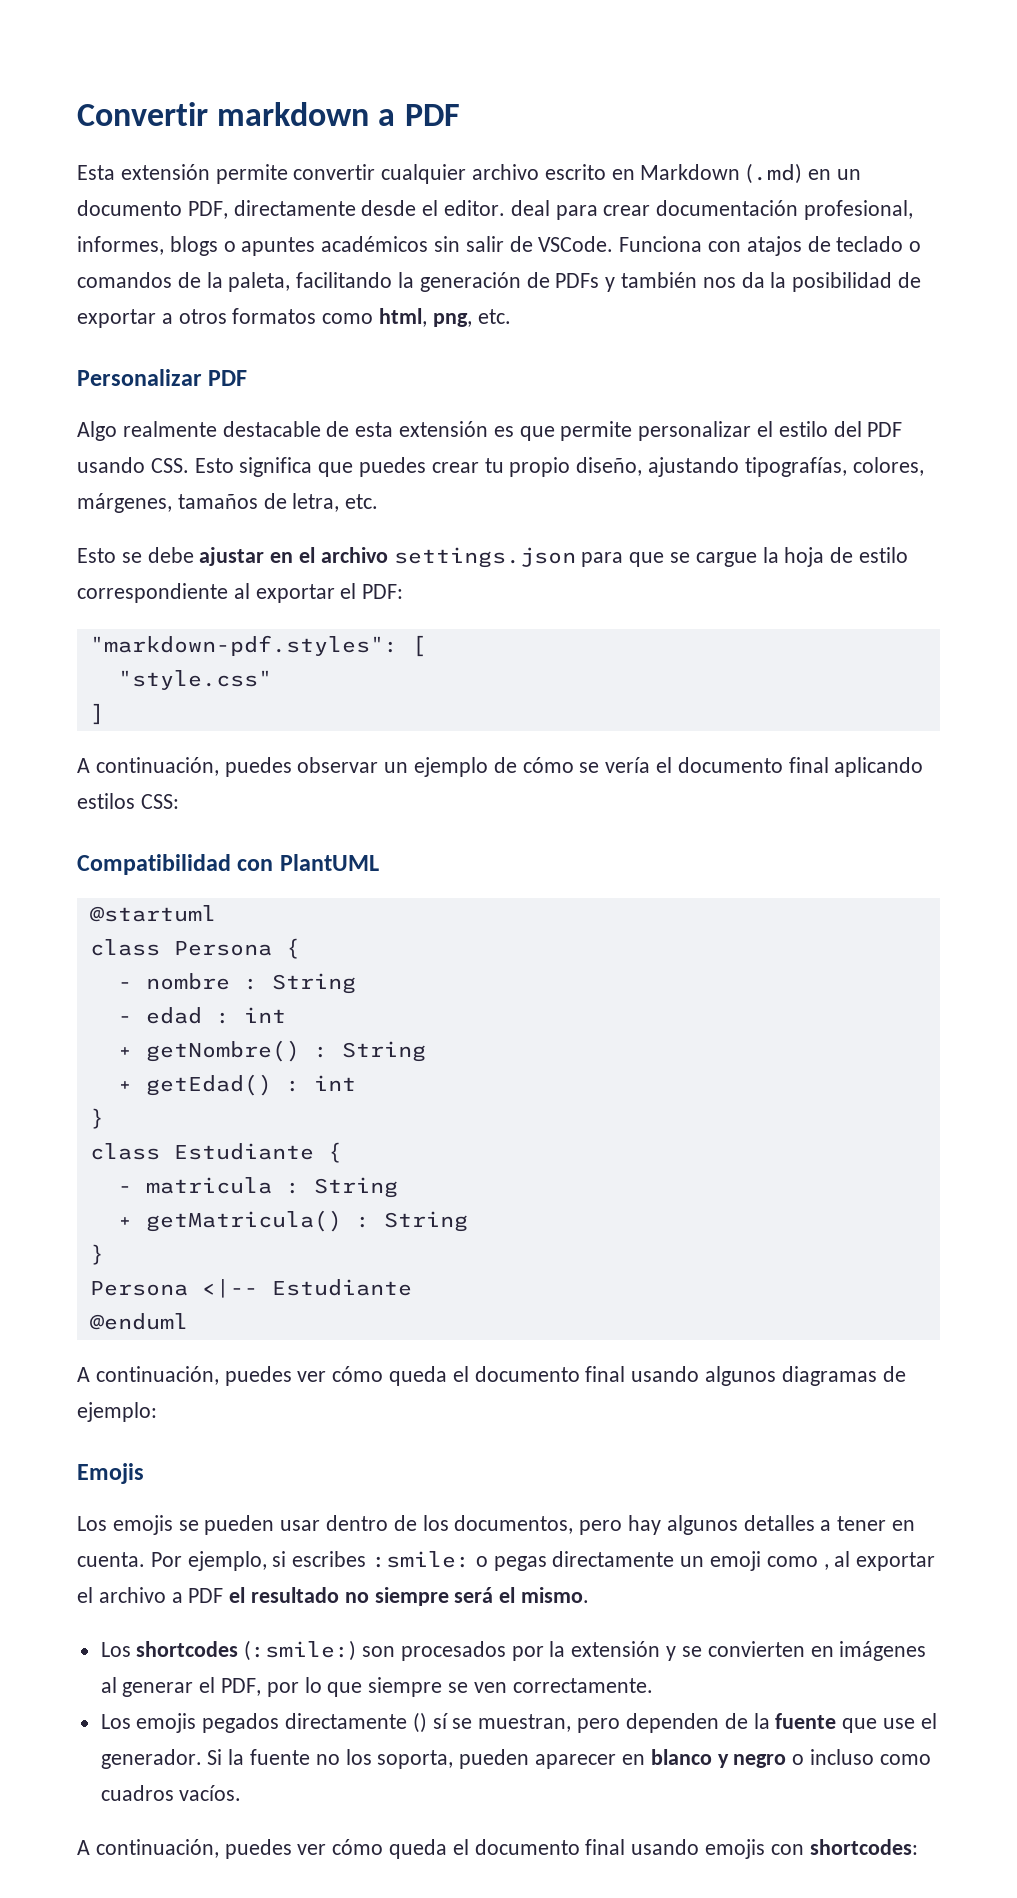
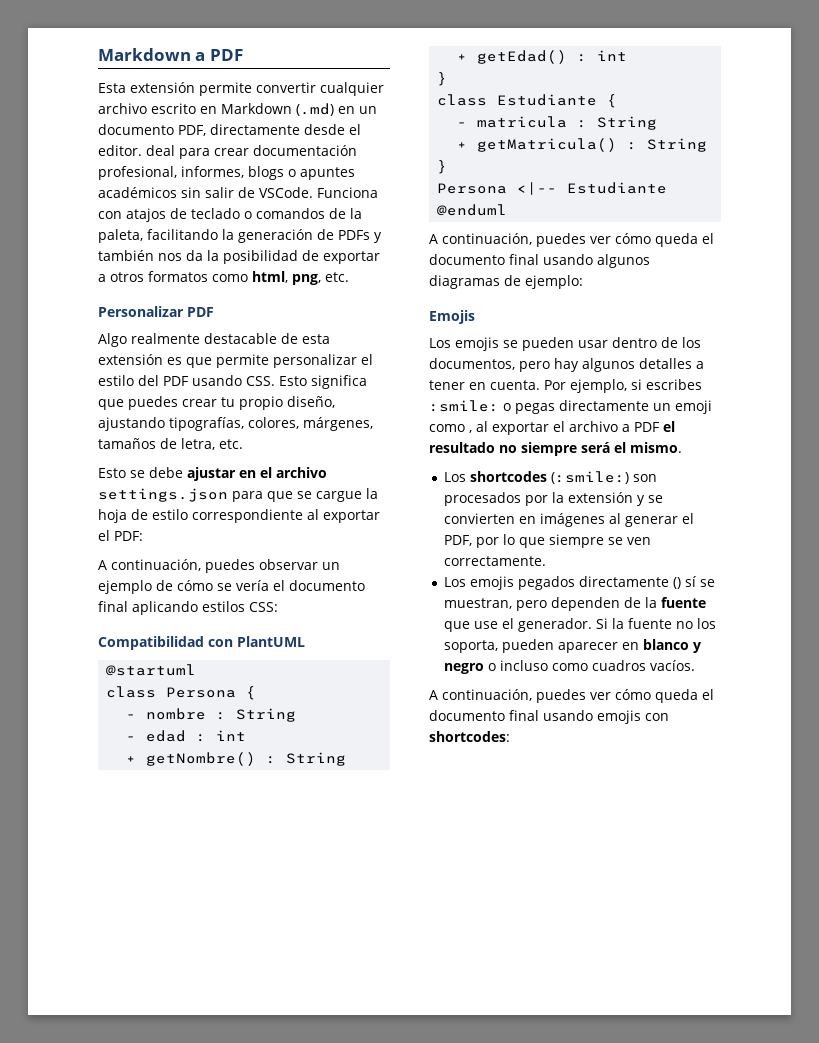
- Convertir markdown a PDF
+ Markdown a PDF
- "markdown-pdf.styles": [
- "style.css"
- ]

